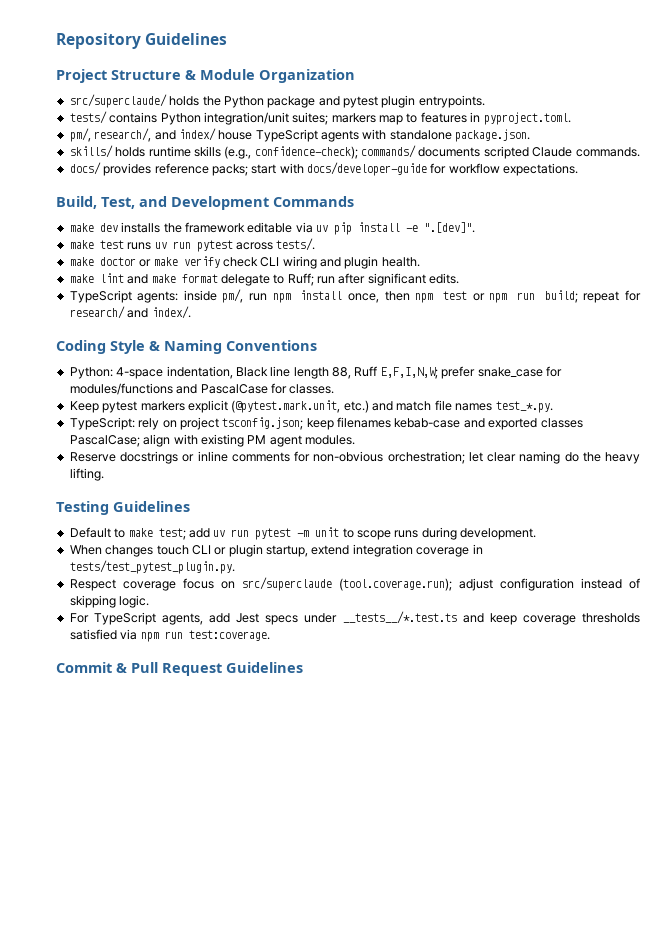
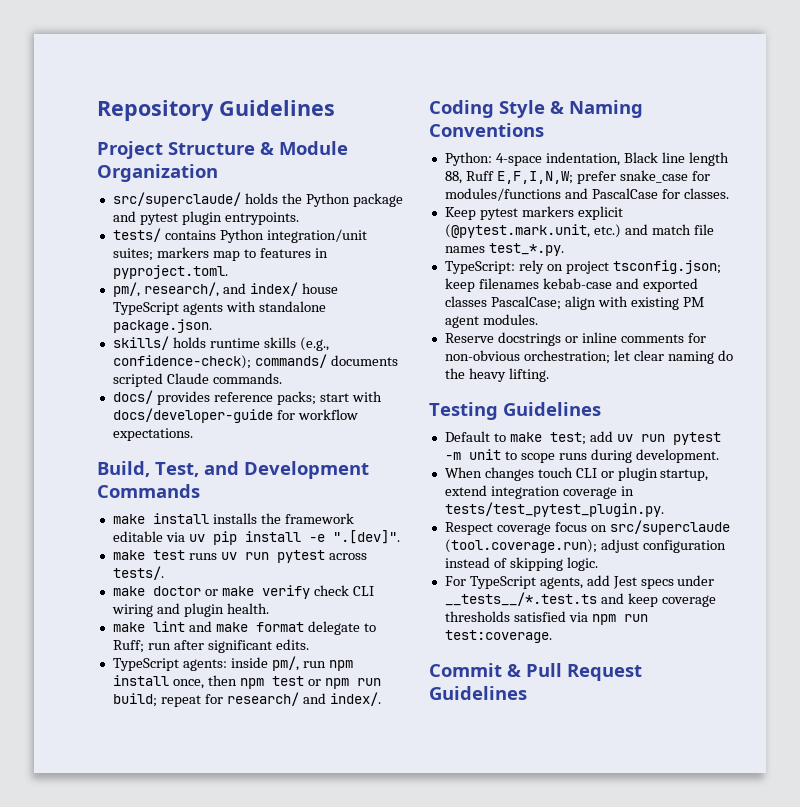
- make dev installs the framework editable via uv pip install -e ".[dev]".
+ make install installs the framework editable via uv pip install -e ".[dev]".

